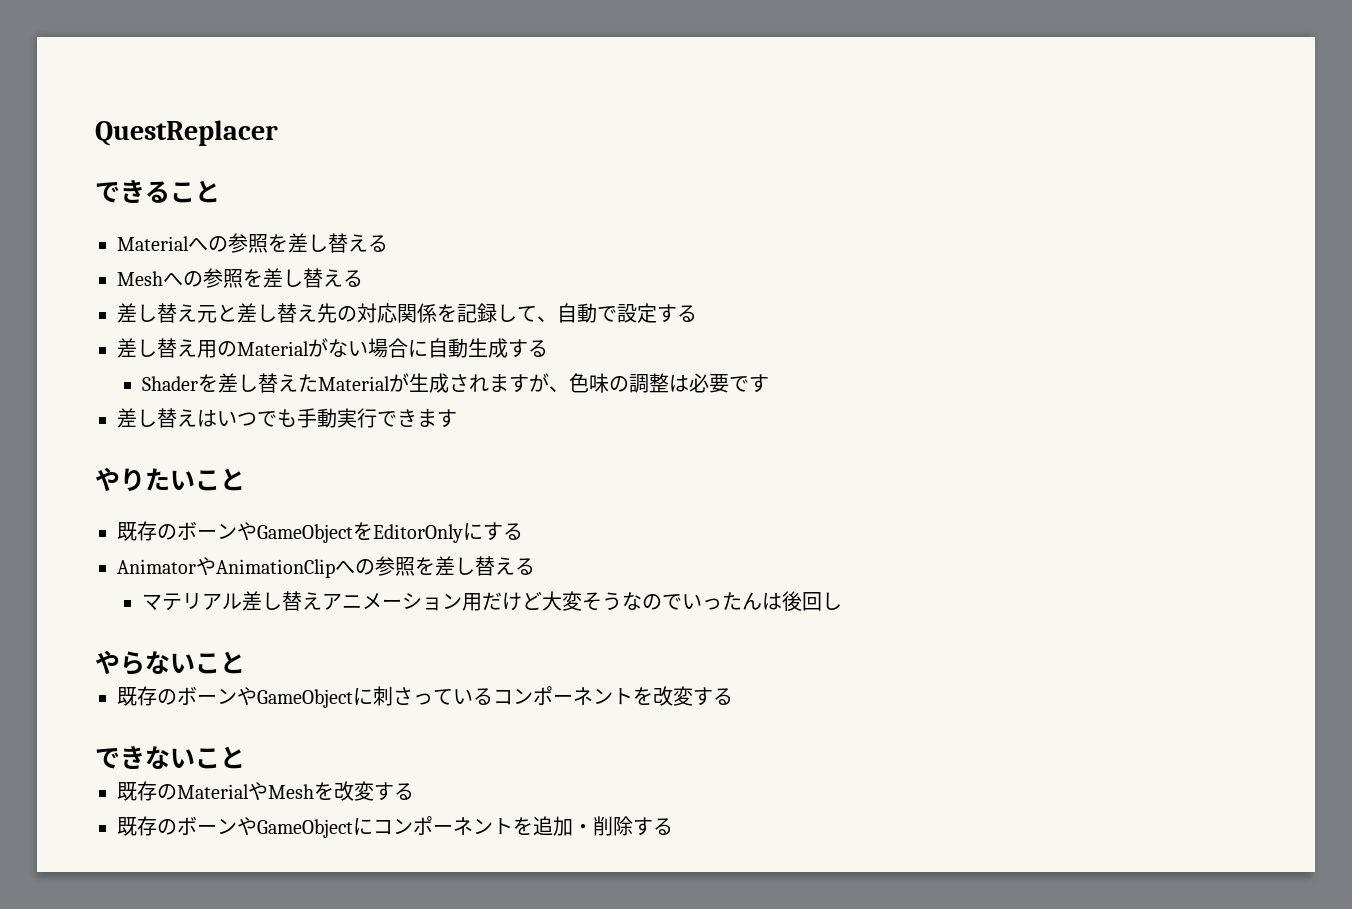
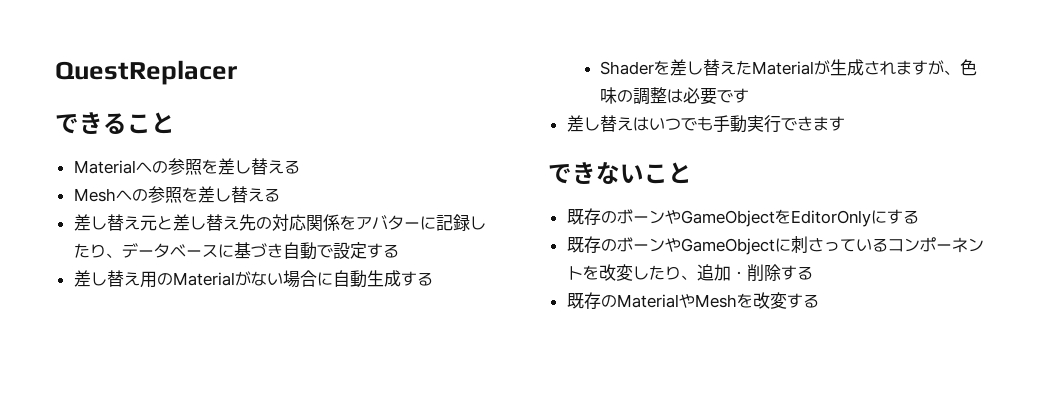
- 差し替え元と差し替え先の対応関係を記録して、自動で設定する
+ 差し替え元と差し替え先の対応関係をアバターに記録したり、データベースに基づき自動で設定する
- やりたいこと
+ できないこと
- AnimatorやAnimationClipへの参照を差し替える
- マテリアル差し替えアニメーション用だけど大変そうなのでいったんは後回し
- やらないこと
- 既存のボーンやGameObjectに刺さっているコンポーネントを改変する
- できないこと
+ 既存のボーンやGameObjectに刺さっているコンポーネントを改変したり、追加・削除する
- 既存のボーンやGameObjectにコンポーネントを追加・削除する

